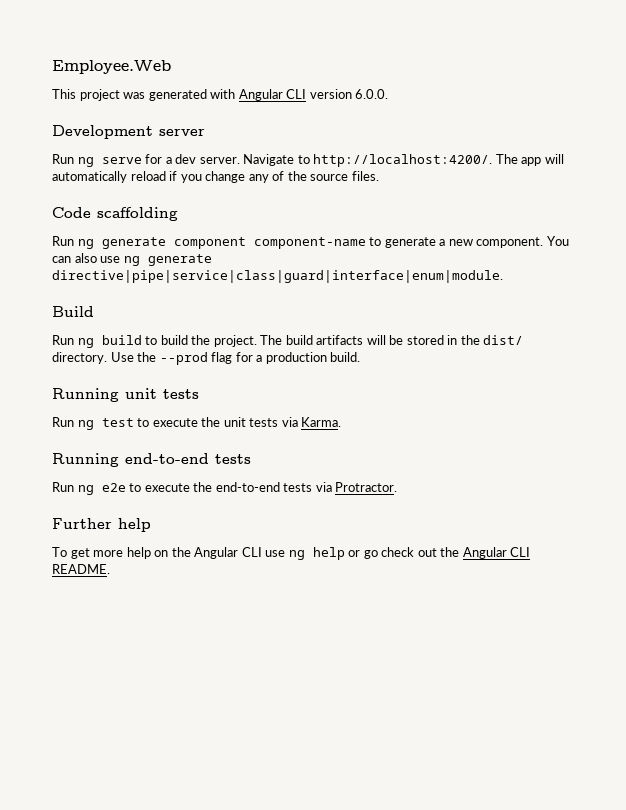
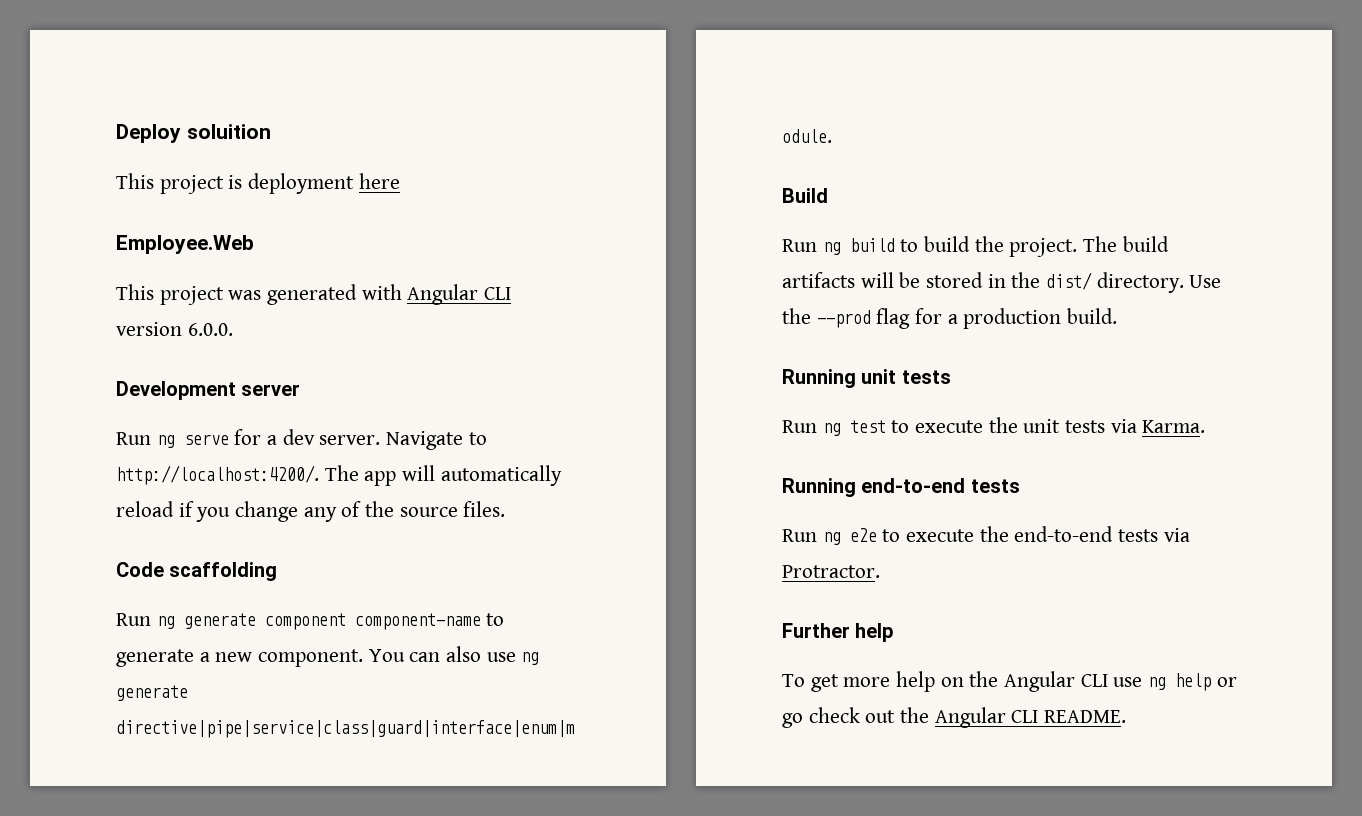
+ Deploy soluition
+ This project is deployment here

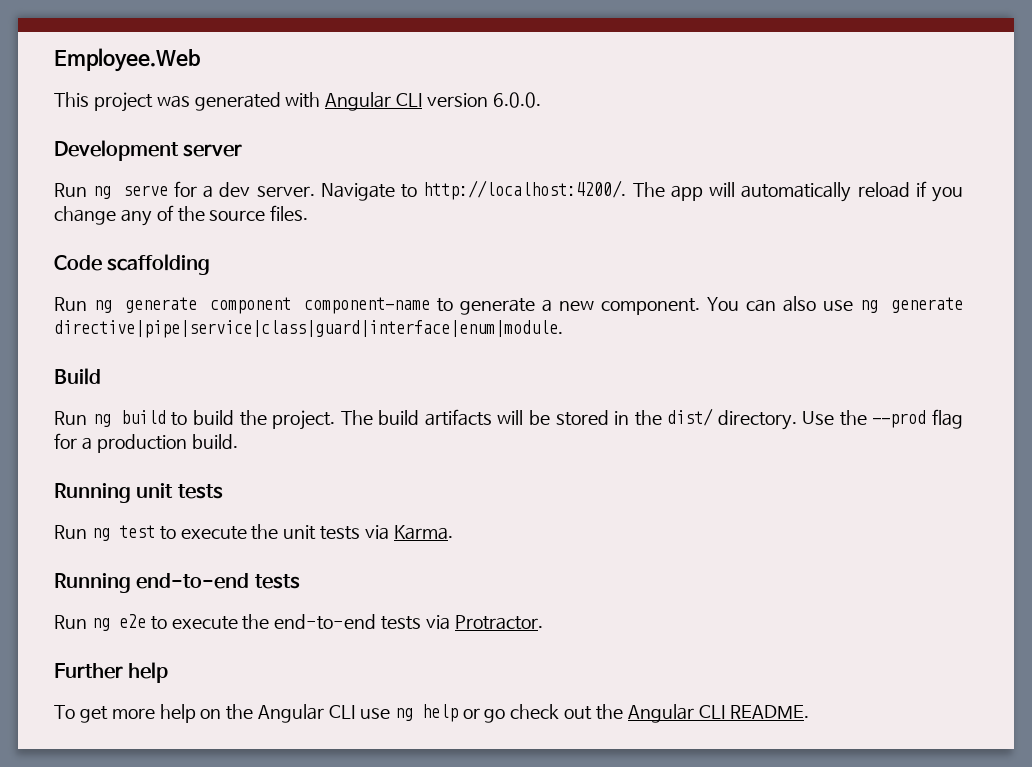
- Deploy soluition
- This project is deployment here

